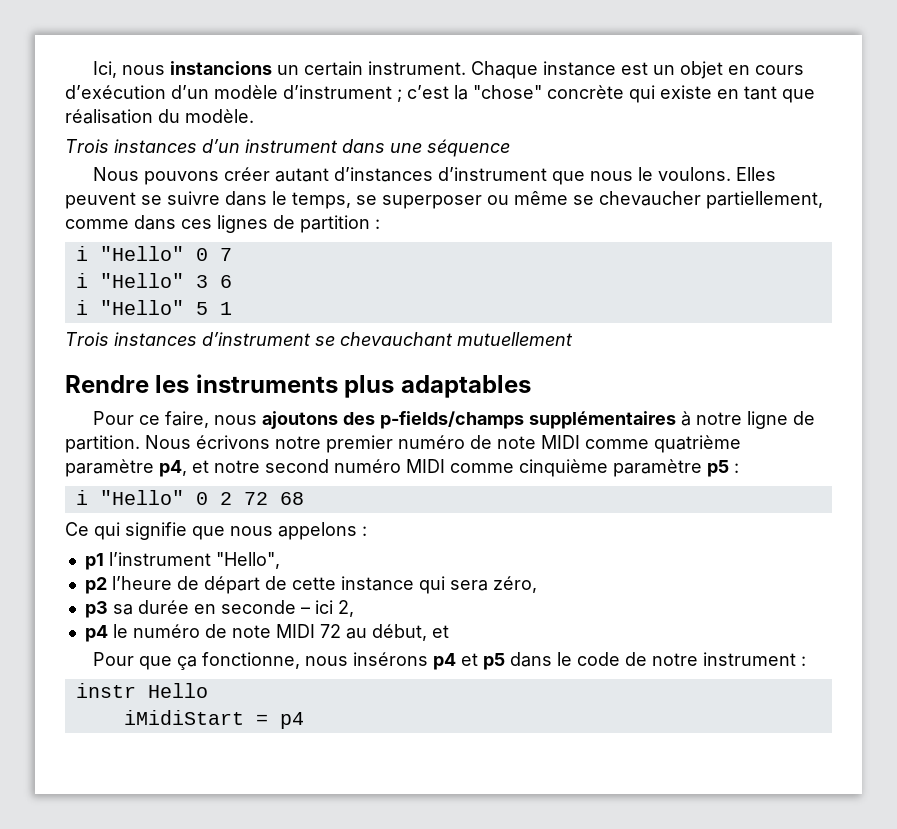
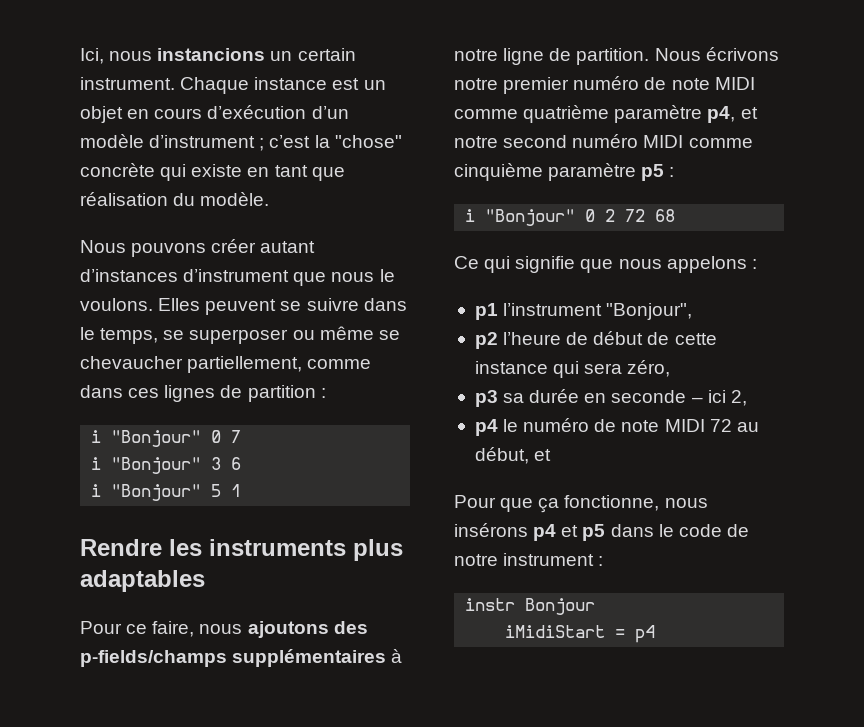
- Trois instances d’un instrument dans une séquence
- i "Hello" 0 7
+ i "Bonjour" 0 7
- i "Hello" 3 6
+ i "Bonjour" 3 6
- i "Hello" 5 1
+ i "Bonjour" 5 1
- Trois instances d’instrument se chevauchant mutuellement
- i "Hello" 0 2 72 68
+ i "Bonjour" 0 2 72 68
- p1 l’instrument "Hello",
+ p1 l’instrument "Bonjour",
- p2 l’heure de départ de cette instance qui sera zéro,
+ p2 l’heure de début de cette instance qui sera zéro,
- instr Hello
+ instr Bonjour

